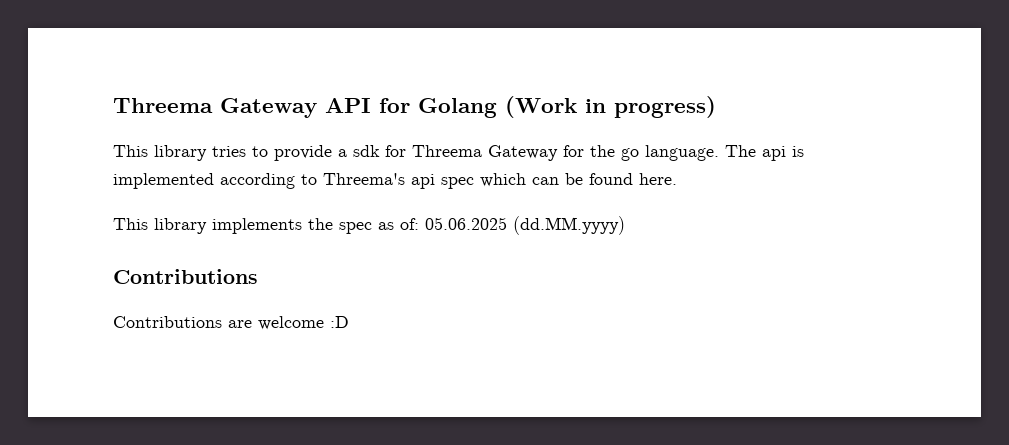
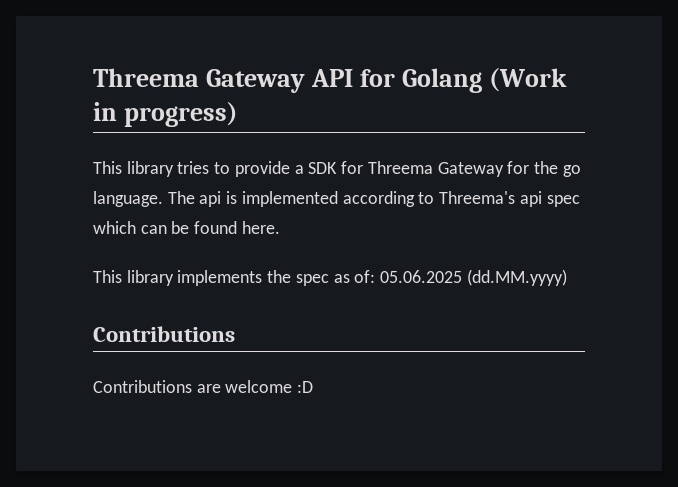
- This library tries to provide a sdk for Threema Gateway for the go language.
+ This library tries to provide a SDK for Threema Gateway for the go language.

